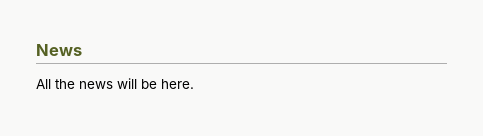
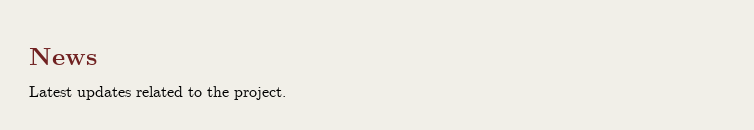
- All the news will be here.
+ Latest updates related to the project.

